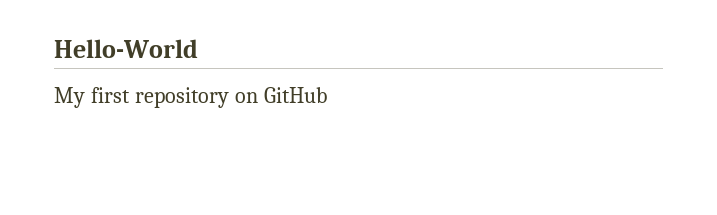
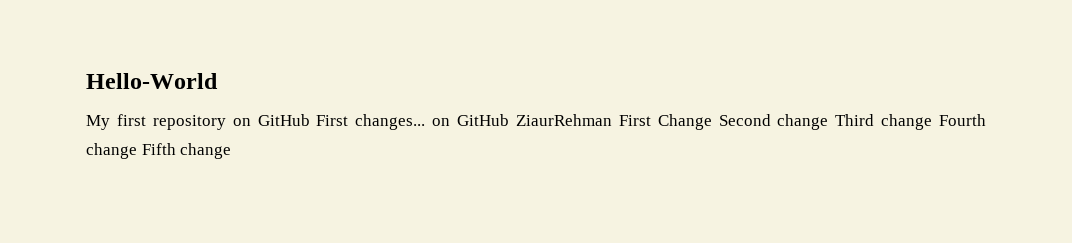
- My first repository on GitHub
+ My first repository on GitHub First changes... on GitHub ZiaurRehman First Change Second change Third change Fourth change Fifth change

